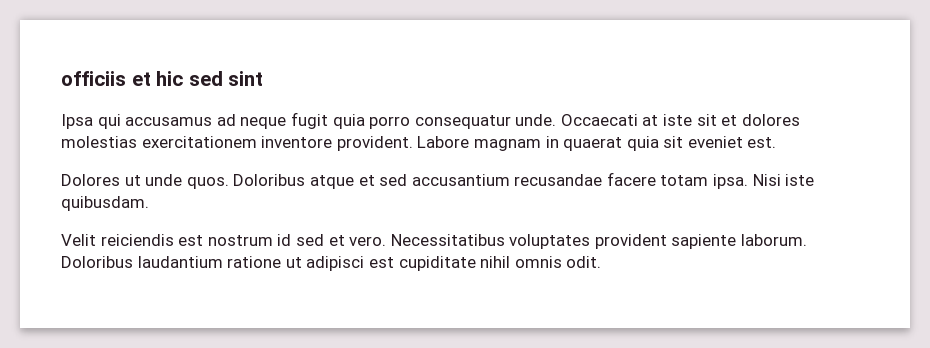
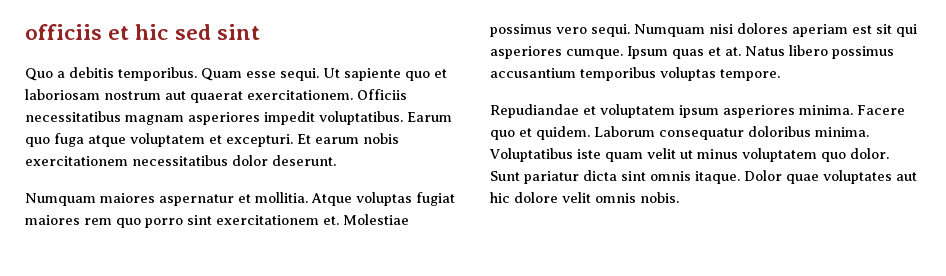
- Ipsa qui accusamus ad neque fugit quia porro consequatur unde. Occaecati at iste sit et dolores molestias exercitationem inventore provident. Labore magnam in quaerat quia sit eveniet est.
- Dolores ut unde quos. Doloribus atque et sed accusantium recusandae facere totam ipsa. Nisi iste quibusdam.
- Velit reiciendis est nostrum id sed et vero. Necessitatibus voluptates provident sapiente laborum. Doloribus laudantium ratione ut adipisci est cupiditate nihil omnis odit.
+ Quo a debitis temporibus. Quam esse sequi. Ut sapiente quo et laboriosam nostrum aut quaerat exercitationem. Officiis necessitatibus magnam asperiores impedit voluptatibus. Earum quo fuga atque voluptatem et excepturi. Et earum nobis exercitationem necessitatibus dolor deserunt.
+ Numquam maiores aspernatur et mollitia. Atque voluptas fugiat maiores rem quo porro sint exercitationem et. Molestiae possimus vero sequi. Numquam nisi dolores aperiam est sit qui asperiores cumque. Ipsum quas et at. Natus libero possimus accusantium temporibus voluptas tempore.
+ Repudiandae et voluptatem ipsum asperiores minima. Facere quo et quidem. Laborum consequatur doloribus minima. Voluptatibus iste quam velit ut minus voluptatem quo dolor. Sunt pariatur dicta sint omnis itaque. Dolor quae voluptates aut hic dolore velit omnis nobis.

